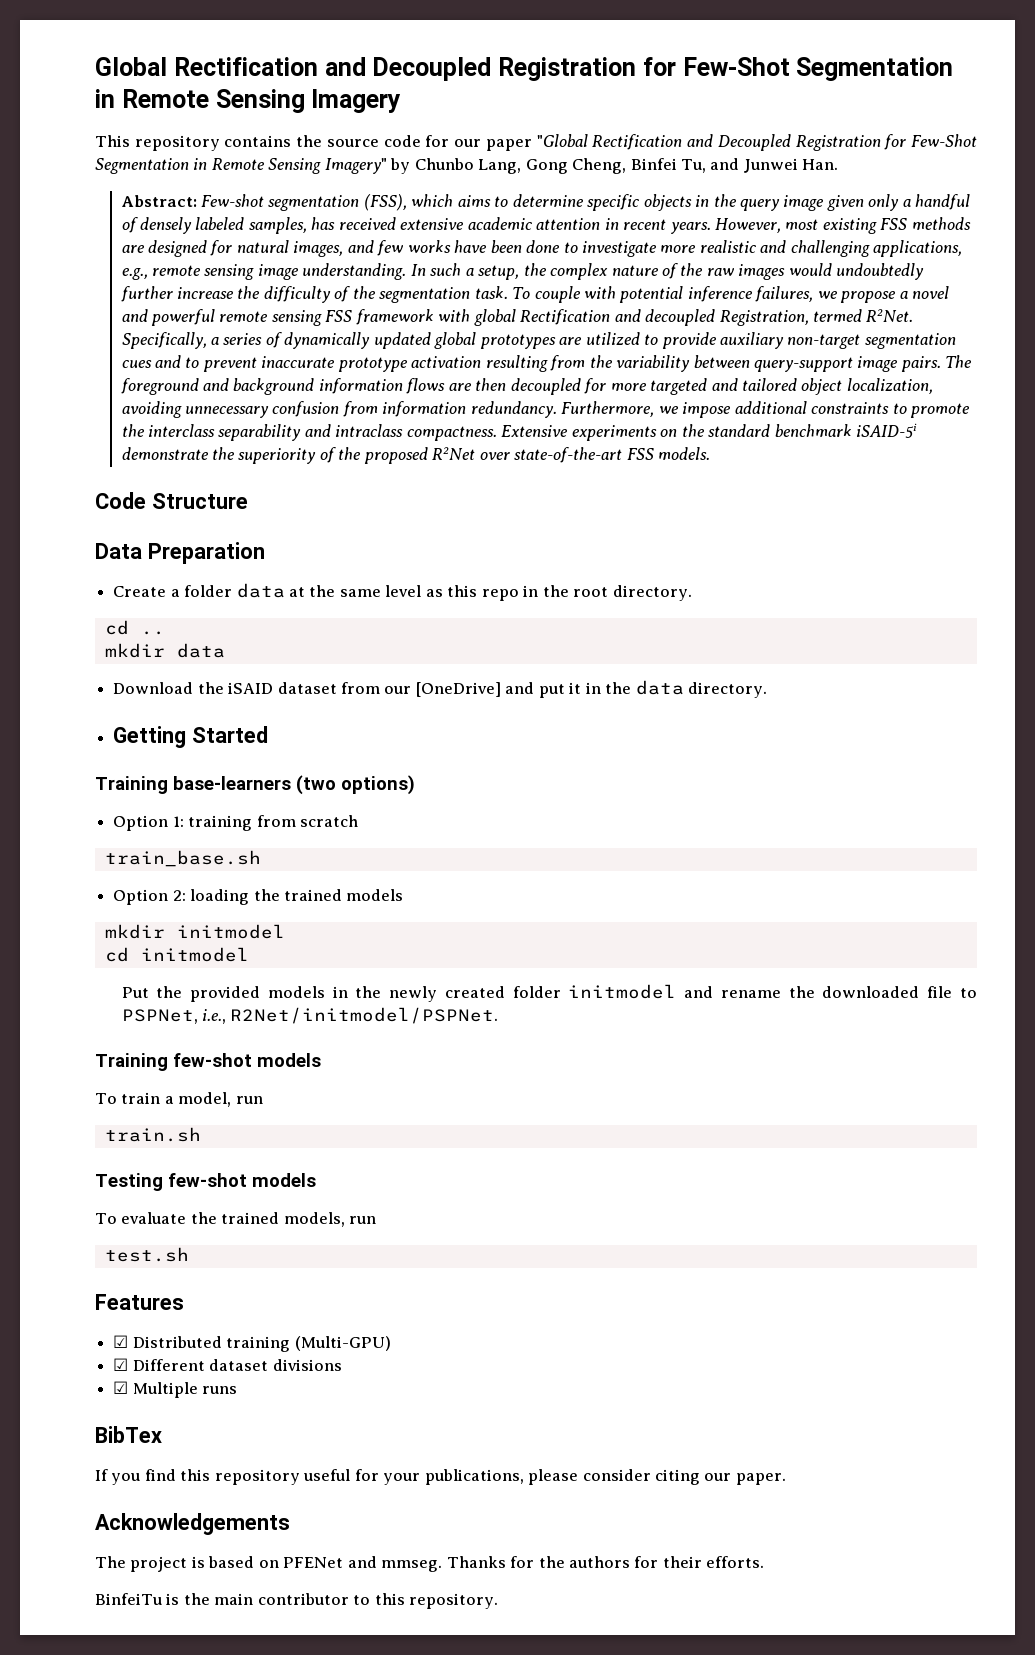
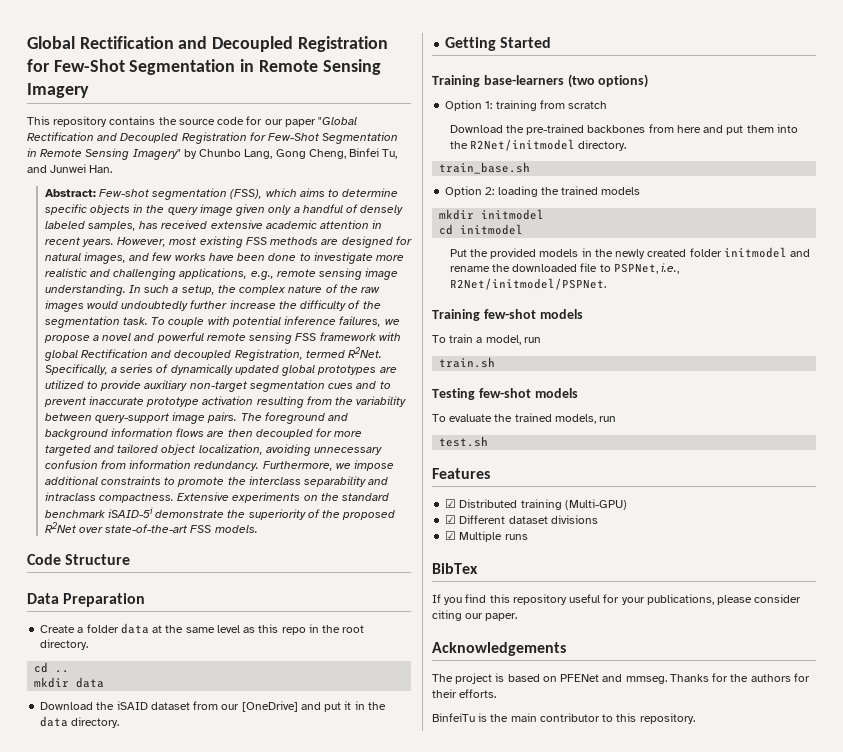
+ Download the pre-trained backbones from here and put them into the R2Net/initmodel directory.

